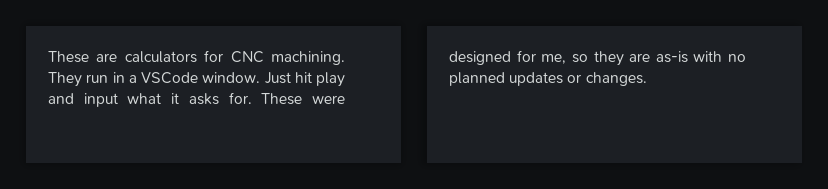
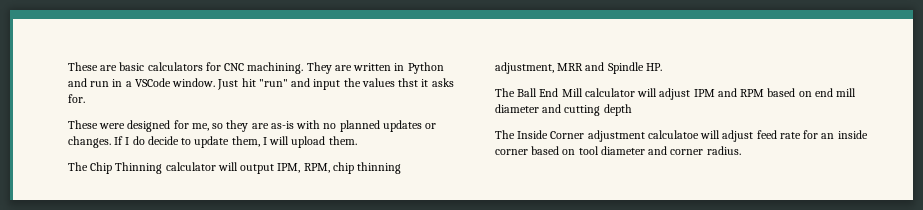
- These are calculators for CNC machining.
+ These are basic calculators for CNC machining.
- They run in a VSCode window.
+ They are written in Python and run in a VSCode window.
- Just hit play and input what it asks for. These were designed for me, so they are as-is with no planned updates or changes.
+ Just hit "run" and input the values thst it asks for.
+ These were designed for me, so they are as-is with no planned updates or changes.
+ If I do decide to update them, I will upload them.
+ The Chip Thinning calculator will output IPM, RPM, chip thinning adjustment, MRR and Spindle HP.
+ The Ball End Mill calculator will adjust IPM and RPM based on end mill diameter and cutting depth
+ The Inside Corner adjustment calculatoe will adjust feed rate for an inside corner based on tool diameter and corner radius.

